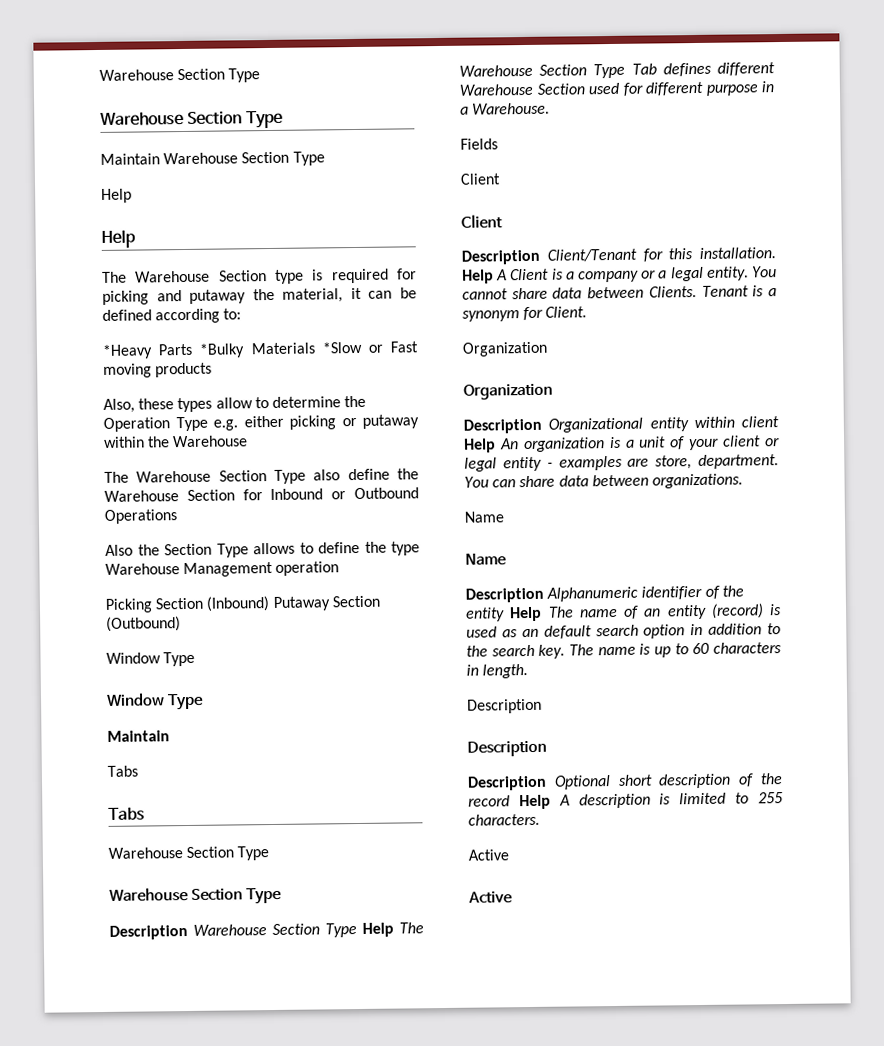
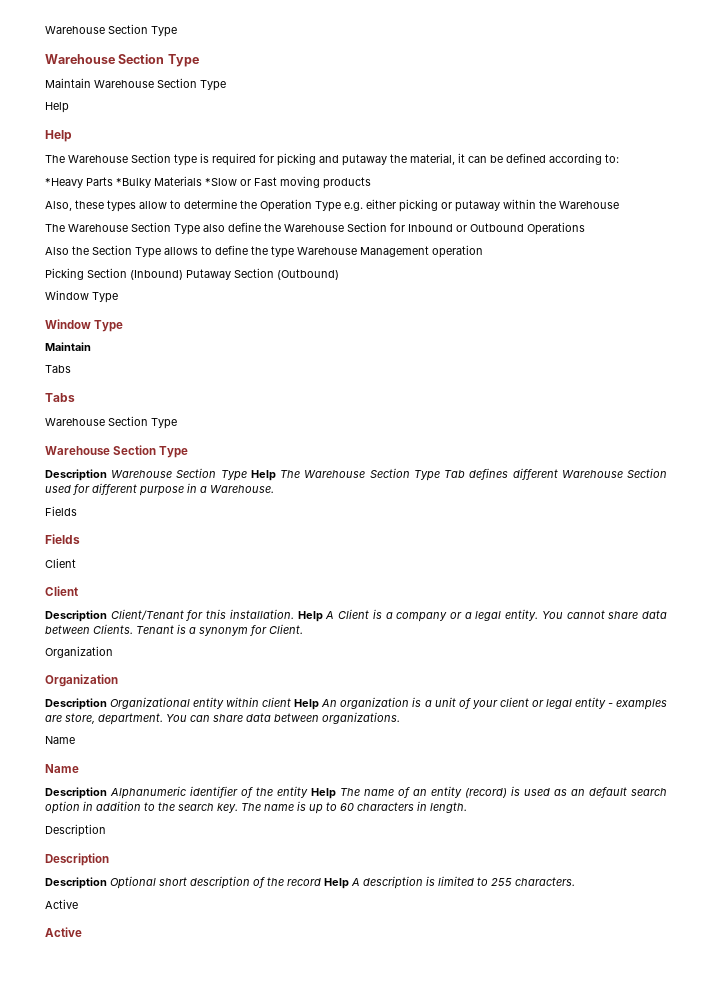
  Description Warehouse Section Type Help The Warehouse Section Type Tab defines different Warehouse Section used for different purpose in a Warehouse.
+ Fields

